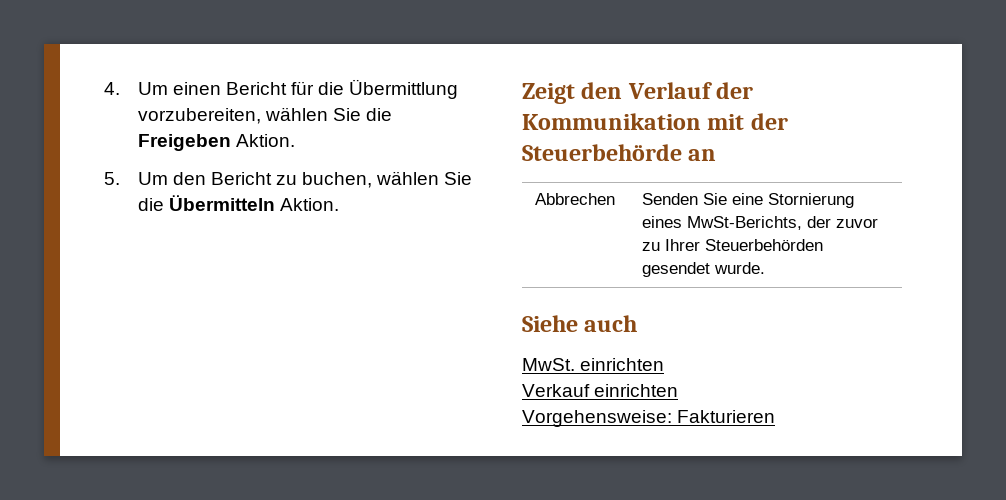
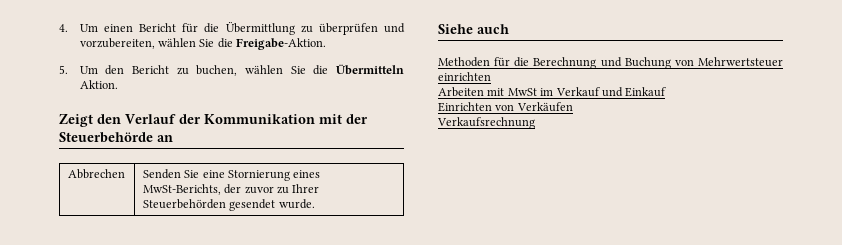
- 4. Um einen Bericht für die Übermittlung vorzubereiten, wählen Sie die Freigeben Aktion.
+ 4. Um einen Bericht für die Übermittlung zu überprüfen und vorzubereiten, wählen Sie die Freigabe-Aktion.
- MwSt. einrichten
- Verkauf einrichten
- Vorgehensweise: Fakturieren
+ Methoden für die Berechnung und Buchung von Mehrwertsteuer einrichten
+ Arbeiten mit MwSt im Verkauf und Einkauf
+ Einrichten von Verkäufen
+ Verkaufsrechnung

